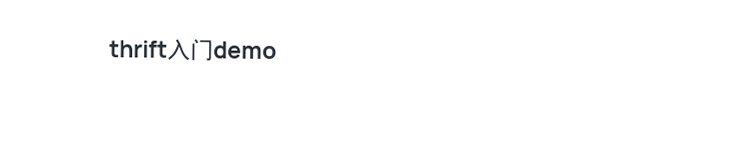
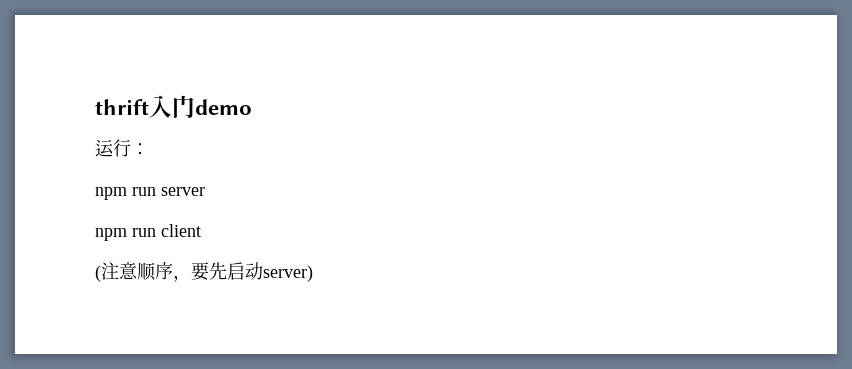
+ 运行：
+ npm run server
+ npm run client
+ (注意顺序，要先启动server)

